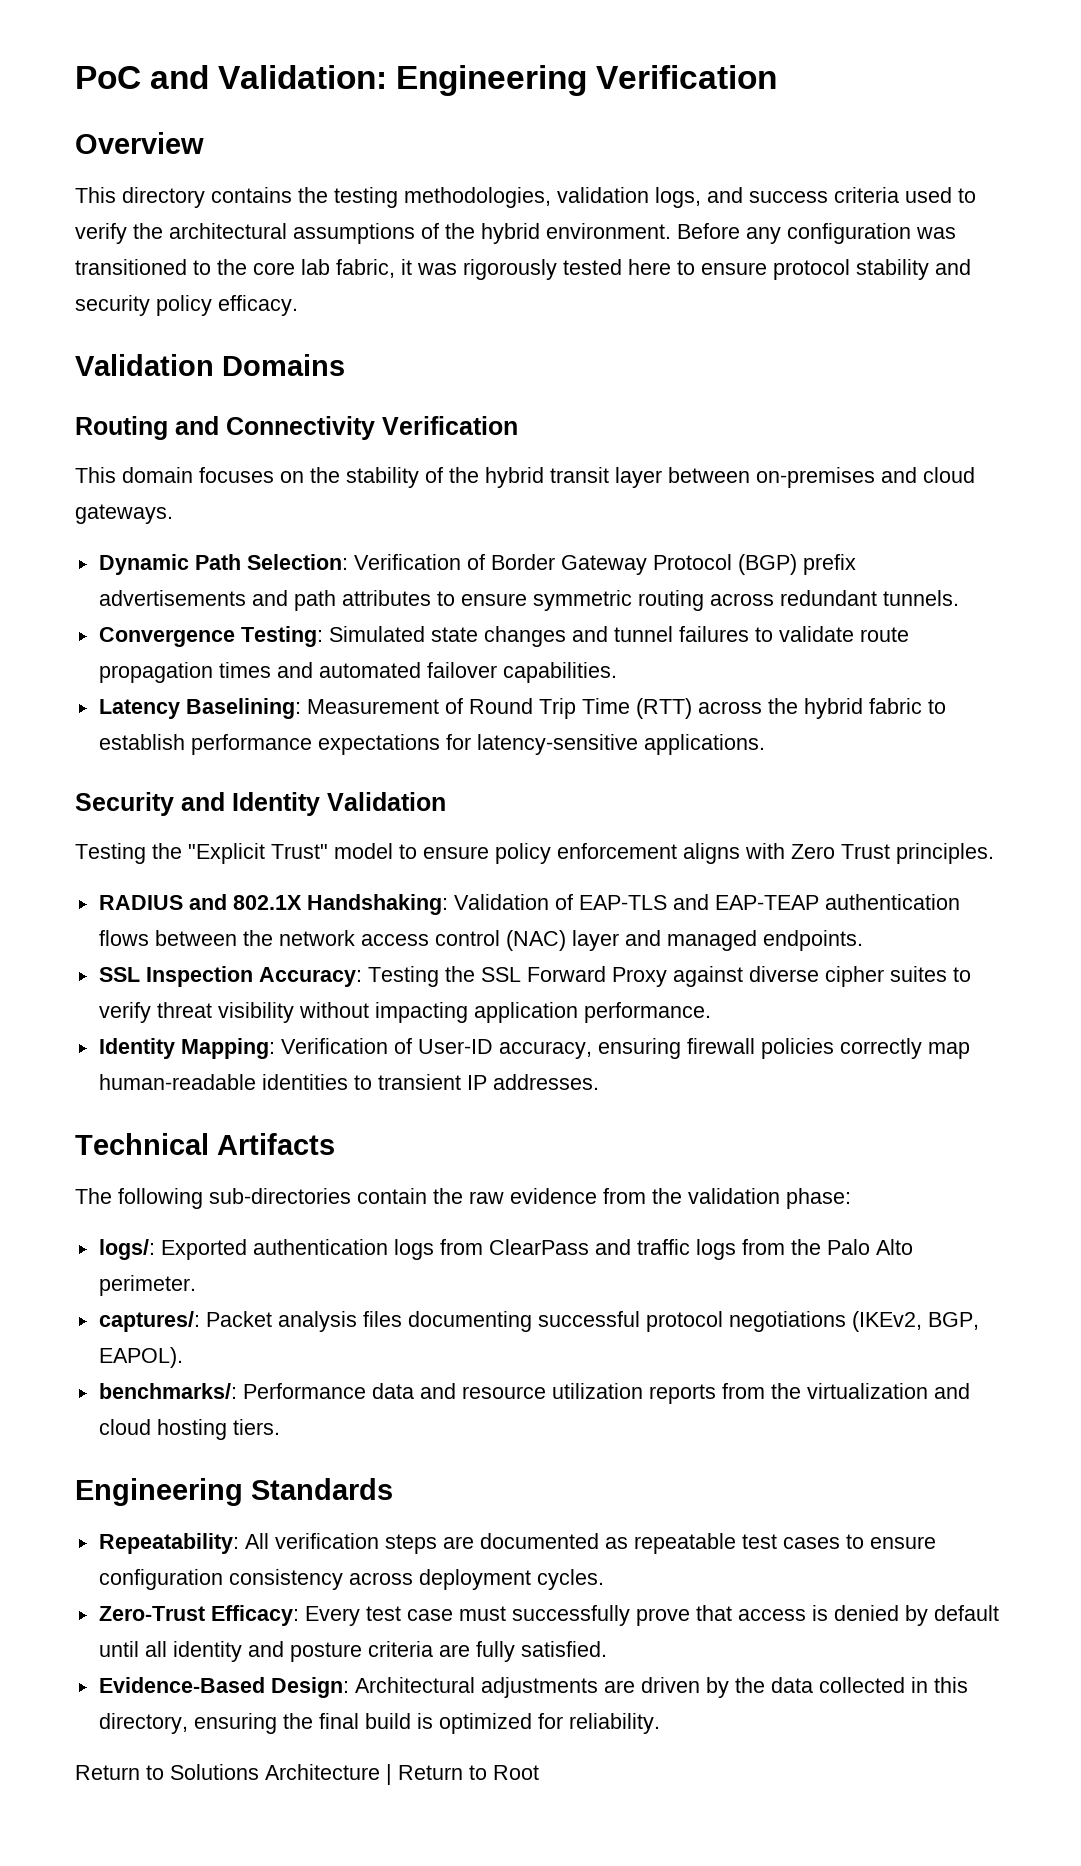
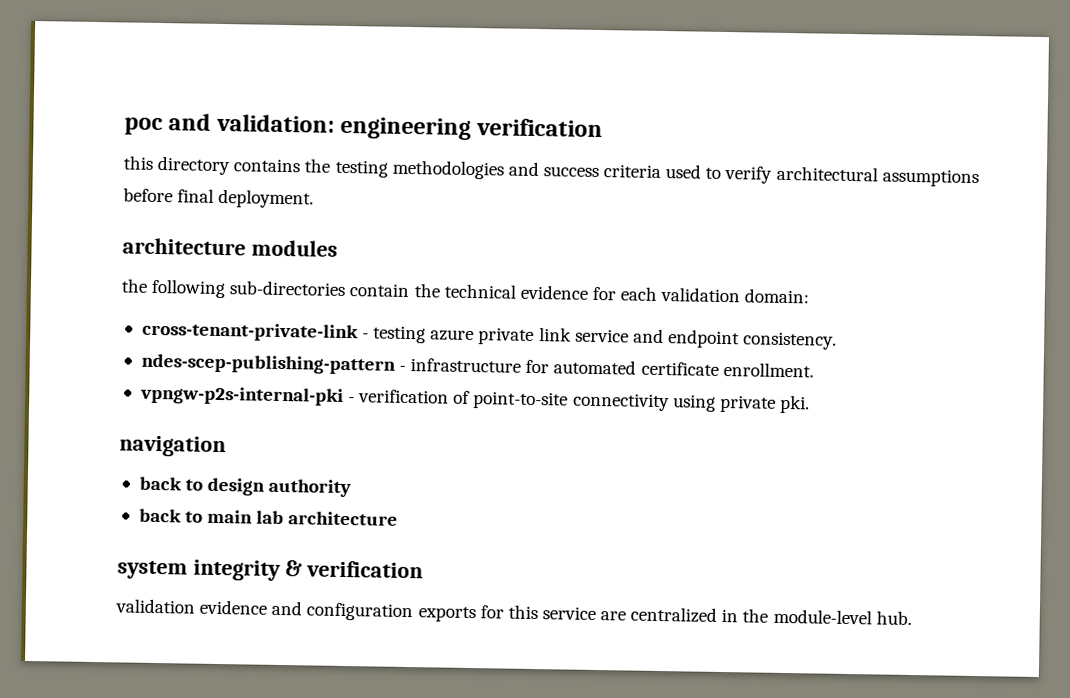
- PoC and Validation: Engineering Verification
- Overview
- This directory contains the testing methodologies, validation logs, and success criteria used to verify the architectural assumptions of the hybrid environment. Before any configuration was transitioned to the core lab fabric, it was rigorously tested here to ensure protocol stability and security policy efficacy.
- Validation Domains
- Routing and Connectivity Verification
- This domain focuses on the stability of the hybrid transit layer between on-premises and cloud gateways.
- Dynamic Path Selection: Verification of Border Gateway Protocol (BGP) prefix advertisements and path attributes to ensure symmetric routing across redundant tunnels.
- Convergence Testing: Simulated state changes and tunnel failures to validate route propagation times and automated failover capabilities.
- Latency Baselining: Measurement of Round Trip Time (RTT) across the hybrid fabric to establish performance expectations for latency-sensitive applications.
- Security and Identity Validation
- Testing the "Explicit Trust" model to ensure policy enforcement aligns with Zero Trust principles.
- RADIUS and 802.1X Handshaking: Validation of EAP-TLS and EAP-TEAP authentication flows between the network access control (NAC) layer and managed endpoints.
- SSL Inspection Accuracy: Testing the SSL Forward Proxy against diverse cipher suites to verify threat visibility without impacting application performance.
- Identity Mapping: Verification of User-ID accuracy, ensuring firewall policies correctly map human-readable identities to transient IP addresses.
- Technical Artifacts
- The following sub-directories contain the raw evidence from the validation phase:
- logs/: Exported authentication logs from ClearPass and traffic logs from the Palo Alto perimeter.
- captures/: Packet analysis files documenting successful protocol negotiations (IKEv2, BGP, EAPOL).
- benchmarks/: Performance data and resource utilization reports from the virtualization and cloud hosting tiers.
- Engineering Standards
- Repeatability: All verification steps are documented as repeatable test cases to ensure configuration consistency across deployment cycles.
- Zero-Trust Efficacy: Every test case must successfully prove that access is denied by default until all identity and posture criteria are fully satisfied.
- Evidence-Based Design: Architectural adjustments are driven by the data collected in this directory, ensuring the final build is optimized for reliability.
- Return to Solutions Architecture | Return to Root
+ poc and validation: engineering verification
+ this directory contains the testing methodologies and success criteria used to verify architectural assumptions before final deployment.
+ architecture modules
+ the following sub-directories contain the technical evidence for each validation domain:
+ cross-tenant-private-link - testing azure private link service and endpoint consistency.
+ ndes-scep-publishing-pattern - infrastructure for automated certificate enrollment.
+ vpngw-p2s-internal-pki - verification of point-to-site connectivity using private pki.
+ navigation
+ back to design authority
+ back to main lab architecture
+ system integrity & verification
+ validation evidence and configuration exports for this service are centralized in the module-level hub.

